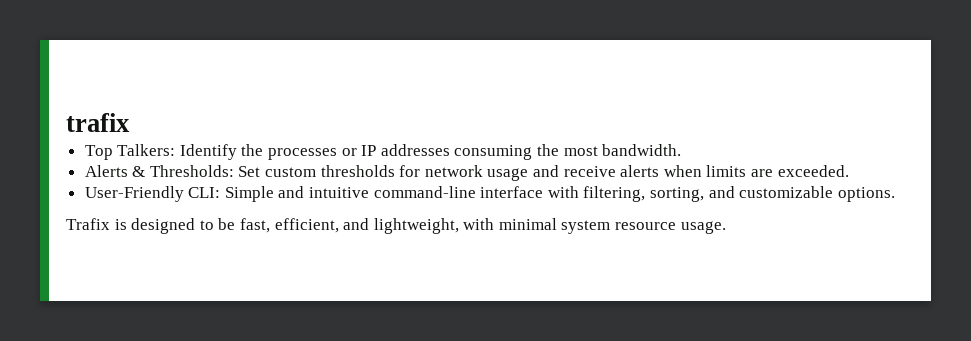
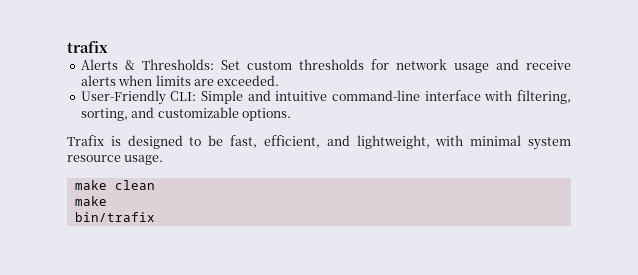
- Top Talkers: Identify the processes or IP addresses consuming the most bandwidth.
+ make clean
+ make
+ bin/trafix

